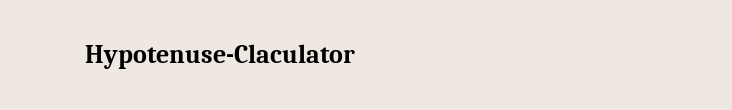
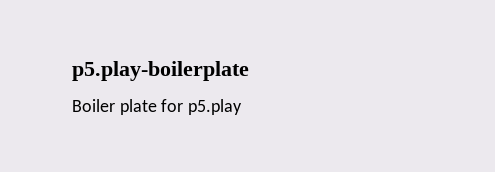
- Hypotenuse-Claculator
+ p5.play-boilerplate
+ Boiler plate for p5.play

